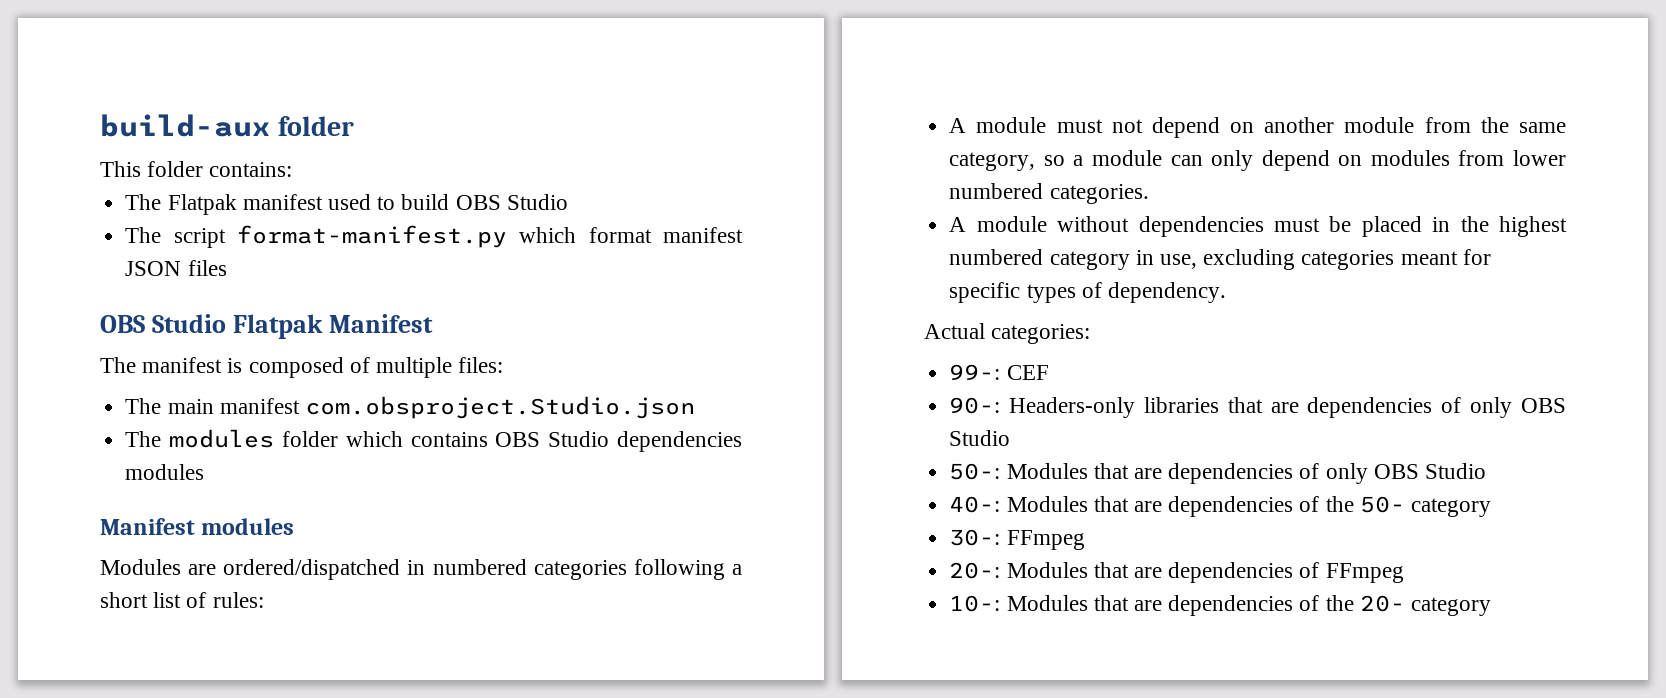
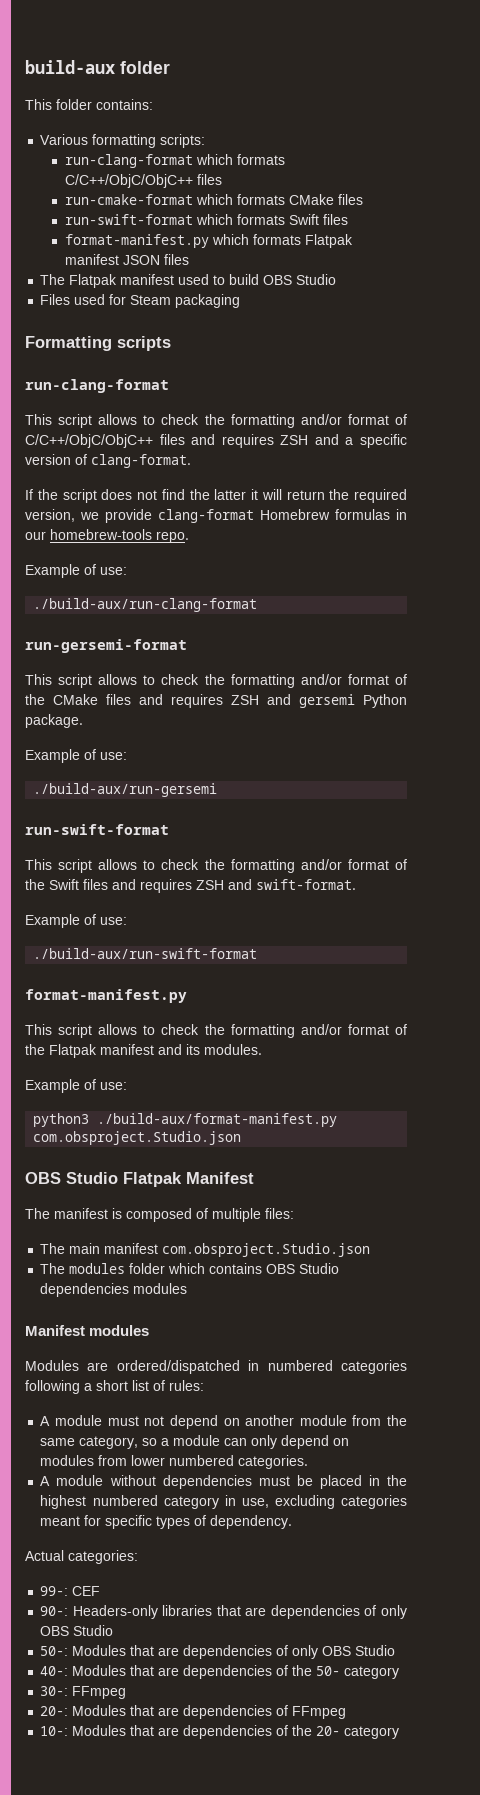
+ Various formatting scripts:
+ run-clang-format which formats C/C++/ObjC/ObjC++ files
+ run-cmake-format which formats CMake files
+ run-swift-format which formats Swift files
+ format-manifest.py which formats Flatpak manifest JSON files
- The script format-manifest.py which format manifest JSON files
+ Files used for Steam packaging
+ Formatting scripts
+ run-clang-format
+ This script allows to check the formatting and/or format of C/C++/ObjC/ObjC++ files and requires ZSH and a specific version of clang-format.
+ If the script does not find the latter it will return the required version, we provide clang-format Homebrew formulas in our homebrew-tools repo.
+ Example of use:
+ ./build-aux/run-clang-format
+ run-gersemi-format
+ This script allows to check the formatting and/or format of the CMake files and requires ZSH and gersemi Python package.
+ Example of use:
+ ./build-aux/run-gersemi
+ run-swift-format
+ This script allows to check the formatting and/or format of the Swift files and requires ZSH and swift-format.
+ Example of use:
+ ./build-aux/run-swift-format
+ format-manifest.py
+ This script allows to check the formatting and/or format of the Flatpak manifest and its modules.
+ Example of use:
+ python3 ./build-aux/format-manifest.py com.obsproject.Studio.json

